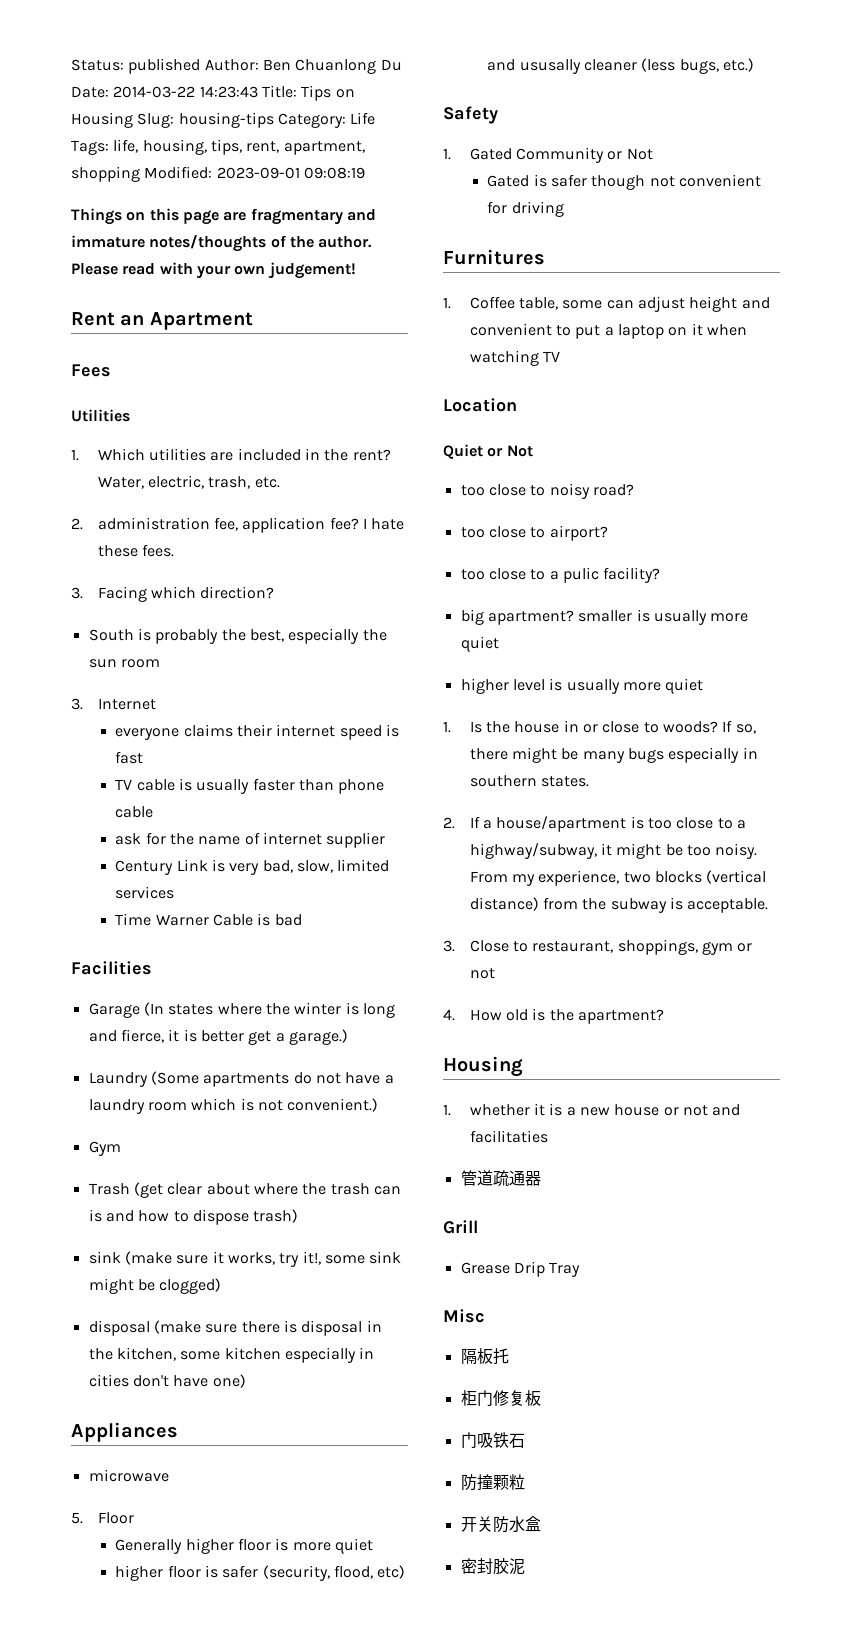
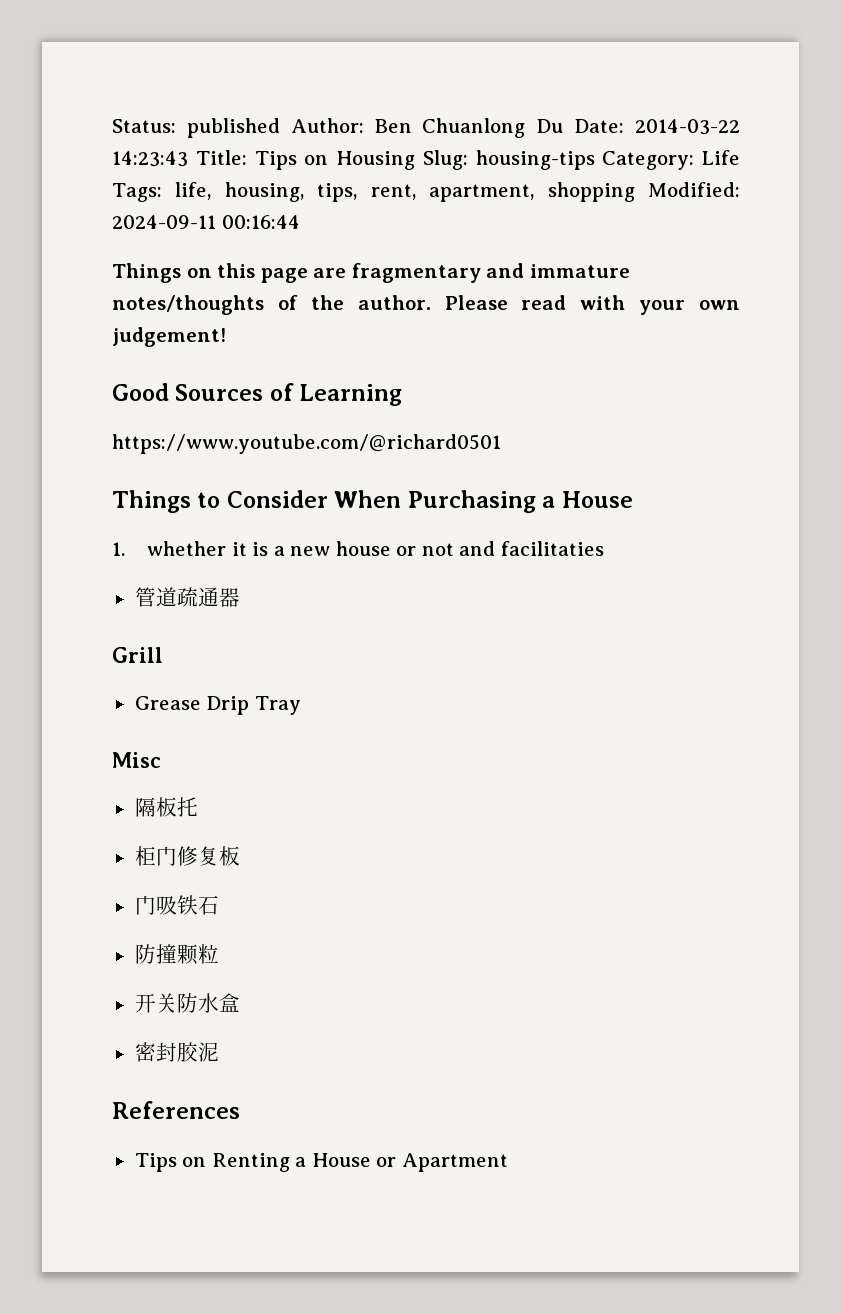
- Status: published Author: Ben Chuanlong Du Date: 2014-03-22 14:23:43 Title: Tips on Housing Slug: housing-tips Category: Life Tags: life, housing, tips, rent, apartment, shopping Modified: 2023-09-01 09:08:19
+ Status: published Author: Ben Chuanlong Du Date: 2014-03-22 14:23:43 Title: Tips on Housing Slug: housing-tips Category: Life Tags: life, housing, tips, rent, apartment, shopping Modified: 2024-09-11 00:16:44
- Rent an Apartment
- Fees
- Utilities
- 1. Which utilities are included in the rent? Water, electric, trash, etc.
- 2. administration fee, application fee? I hate these fees.
- 3. Facing which direction?
- South is probably the best, especially the sun room
- 3. Internet
- everyone claims their internet speed is fast
- TV cable is usually faster than phone cable
- ask for the name of internet supplier
- Century Link is very bad, slow, limited services
- Time Warner Cable is bad
- Facilities
- Garage (In states where the winter is long and fierce, it is better get a garage.)
- Laundry (Some apartments do not have a laundry room which is not convenient.)
- Gym
- Trash (get clear about where the trash can is and how to dispose trash)
- sink (make sure it works, try it!, some sink might be clogged)
- disposal (make sure there is disposal in the kitchen, some kitchen especially in cities don't have one)
- Appliances
- microwave
- 5. Floor
- Generally higher floor is more quiet
- higher floor is safer (security, flood, etc) and ususally cleaner (less bugs, etc.)
- Safety
- 1. Gated Community or Not
- Gated is safer though not convenient for driving
- Furnitures
- 1. Coffee table, some can adjust height and convenient to put a laptop on it when watching TV
- Location
- Quiet or Not
- too close to noisy road?
- too close to airport?
- too close to a pulic facility?
- big apartment? smaller is usually more quiet
- higher level is usually more quiet
- 1. Is the house in or close to woods? If so, there might be many bugs especially in southern states.
- 2. If a house/apartment is too close to a highway/subway, it might be too noisy. From my experience, two blocks (vertical distance) from the subway is acceptable.
- 3. Close to restaurant, shoppings, gym or not
- 4. How old is the apartment?
- Housing
+ Good Sources of Learning
+ https://www.youtube.com/@richard0501
+ Things to Consider When Purchasing a House
+ References
+ Tips on Renting a House or Apartment

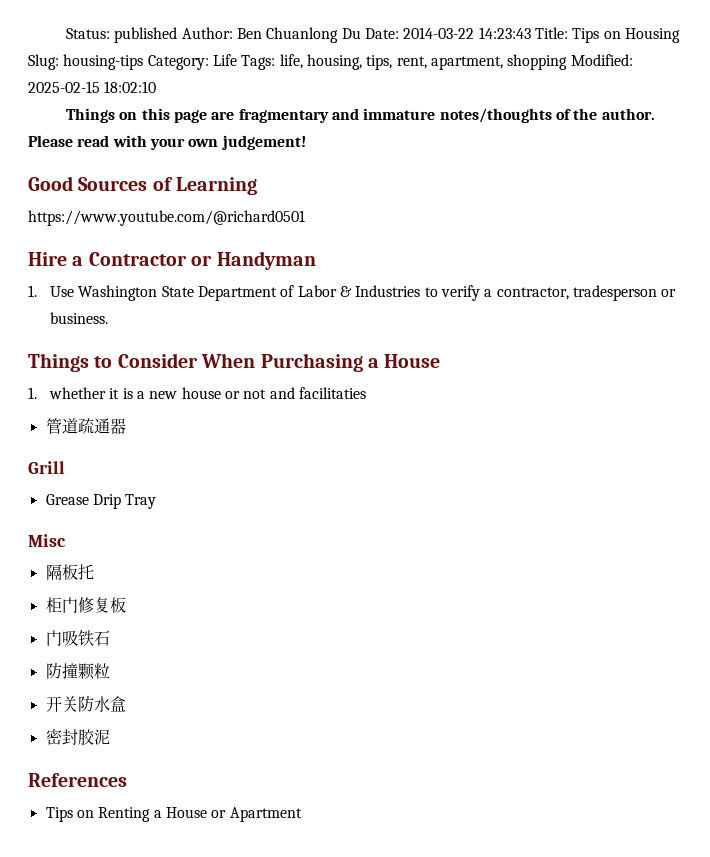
- Status: published Author: Ben Chuanlong Du Date: 2014-03-22 14:23:43 Title: Tips on Housing Slug: housing-tips Category: Life Tags: life, housing, tips, rent, apartment, shopping Modified: 2024-09-11 00:16:44
+ Status: published Author: Ben Chuanlong Du Date: 2014-03-22 14:23:43 Title: Tips on Housing Slug: housing-tips Category: Life Tags: life, housing, tips, rent, apartment, shopping Modified: 2025-02-15 18:02:10
+ Hire a Contractor or Handyman
+ 1. Use Washington State Department of Labor & Industries to verify a contractor, tradesperson or business.

